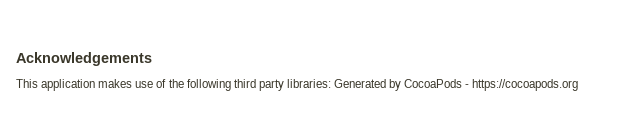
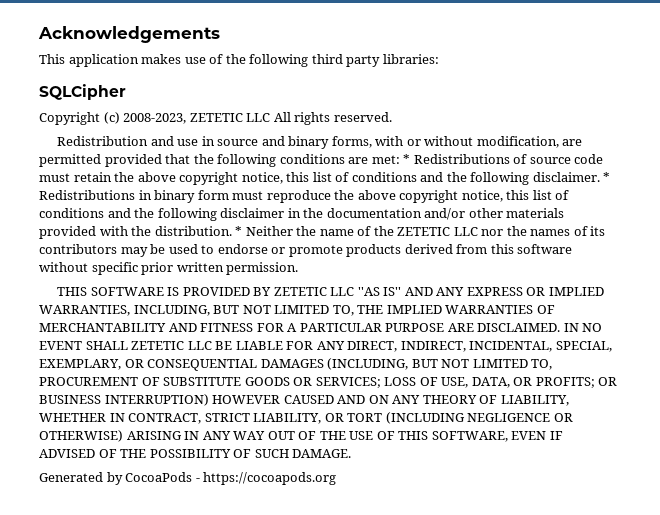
- This application makes use of the following third party libraries: Generated by CocoaPods - https://cocoapods.org
+ This application makes use of the following third party libraries:
+ SQLCipher
+ Copyright (c) 2008-2023, ZETETIC LLC All rights reserved.
+ Redistribution and use in source and binary forms, with or without modification, are permitted provided that the following conditions are met: * Redistributions of source code must retain the above copyright notice, this list of conditions and the following disclaimer. * Redistributions in binary form must reproduce the above copyright notice, this list of conditions and the following disclaimer in the documentation and/or other materials provided with the distribution. * Neither the name of the ZETETIC LLC nor the names of its contributors may be used to endorse or promote products derived from this software without specific prior written permission.
+ THIS SOFTWARE IS PROVIDED BY ZETETIC LLC ''AS IS'' AND ANY EXPRESS OR IMPLIED WARRANTIES, INCLUDING, BUT NOT LIMITED TO, THE IMPLIED WARRANTIES OF MERCHANTABILITY AND FITNESS FOR A PARTICULAR PURPOSE ARE DISCLAIMED. IN NO EVENT SHALL ZETETIC LLC BE LIABLE FOR ANY DIRECT, INDIRECT, INCIDENTAL, SPECIAL, EXEMPLARY, OR CONSEQUENTIAL DAMAGES (INCLUDING, BUT NOT LIMITED TO, PROCUREMENT OF SUBSTITUTE GOODS OR SERVICES; LOSS OF USE, DATA, OR PROFITS; OR BUSINESS INTERRUPTION) HOWEVER CAUSED AND ON ANY THEORY OF LIABILITY, WHETHER IN CONTRACT, STRICT LIABILITY, OR TORT (INCLUDING NEGLIGENCE OR OTHERWISE) ARISING IN ANY WAY OUT OF THE USE OF THIS SOFTWARE, EVEN IF ADVISED OF THE POSSIBILITY OF SUCH DAMAGE.
+ Generated by CocoaPods - https://cocoapods.org

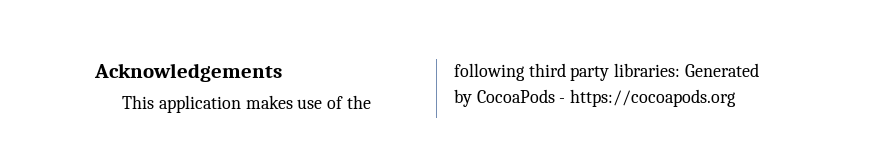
- This application makes use of the following third party libraries:
- SQLCipher
- Copyright (c) 2008-2023, ZETETIC LLC All rights reserved.
- Redistribution and use in source and binary forms, with or without modification, are permitted provided that the following conditions are met: * Redistributions of source code must retain the above copyright notice, this list of conditions and the following disclaimer. * Redistributions in binary form must reproduce the above copyright notice, this list of conditions and the following disclaimer in the documentation and/or other materials provided with the distribution. * Neither the name of the ZETETIC LLC nor the names of its contributors may be used to endorse or promote products derived from this software without specific prior written permission.
- THIS SOFTWARE IS PROVIDED BY ZETETIC LLC ''AS IS'' AND ANY EXPRESS OR IMPLIED WARRANTIES, INCLUDING, BUT NOT LIMITED TO, THE IMPLIED WARRANTIES OF MERCHANTABILITY AND FITNESS FOR A PARTICULAR PURPOSE ARE DISCLAIMED. IN NO EVENT SHALL ZETETIC LLC BE LIABLE FOR ANY DIRECT, INDIRECT, INCIDENTAL, SPECIAL, EXEMPLARY, OR CONSEQUENTIAL DAMAGES (INCLUDING, BUT NOT LIMITED TO, PROCUREMENT OF SUBSTITUTE GOODS OR SERVICES; LOSS OF USE, DATA, OR PROFITS; OR BUSINESS INTERRUPTION) HOWEVER CAUSED AND ON ANY THEORY OF LIABILITY, WHETHER IN CONTRACT, STRICT LIABILITY, OR TORT (INCLUDING NEGLIGENCE OR OTHERWISE) ARISING IN ANY WAY OUT OF THE USE OF THIS SOFTWARE, EVEN IF ADVISED OF THE POSSIBILITY OF SUCH DAMAGE.
- Generated by CocoaPods - https://cocoapods.org
+ This application makes use of the following third party libraries: Generated by CocoaPods - https://cocoapods.org

